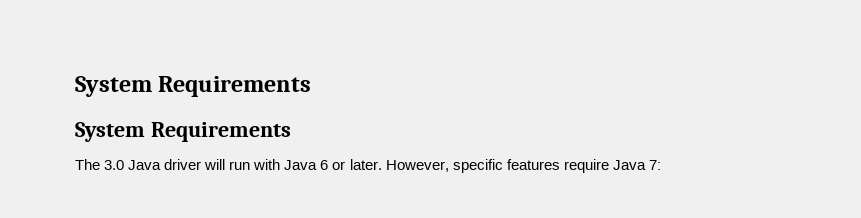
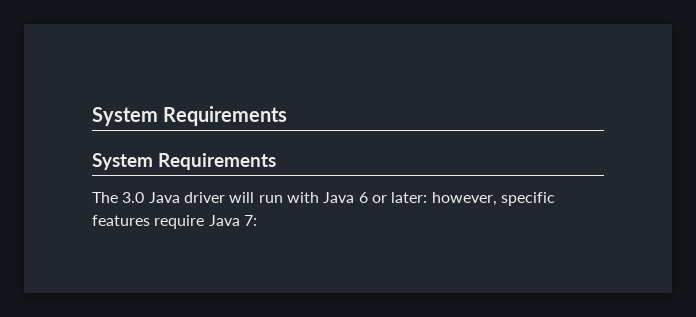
- The 3.0 Java driver will run with Java 6 or later. However, specific features require Java 7:
+ The 3.0 Java driver will run with Java 6 or later: however, specific features require Java 7:

